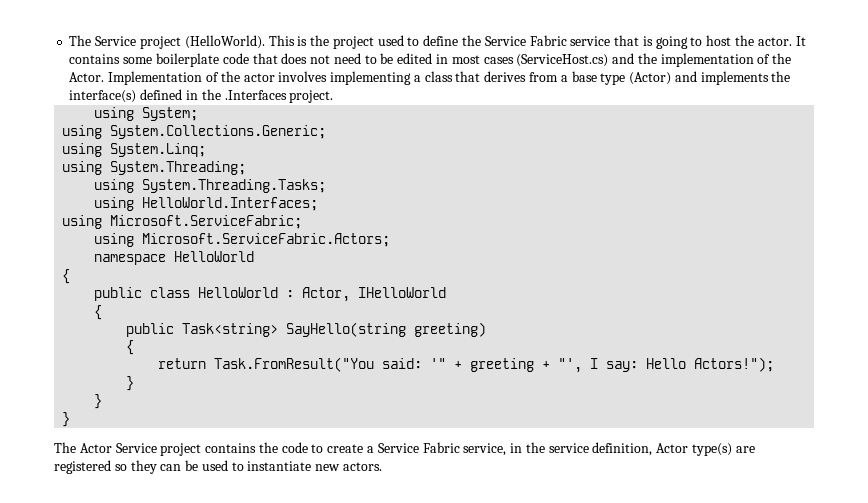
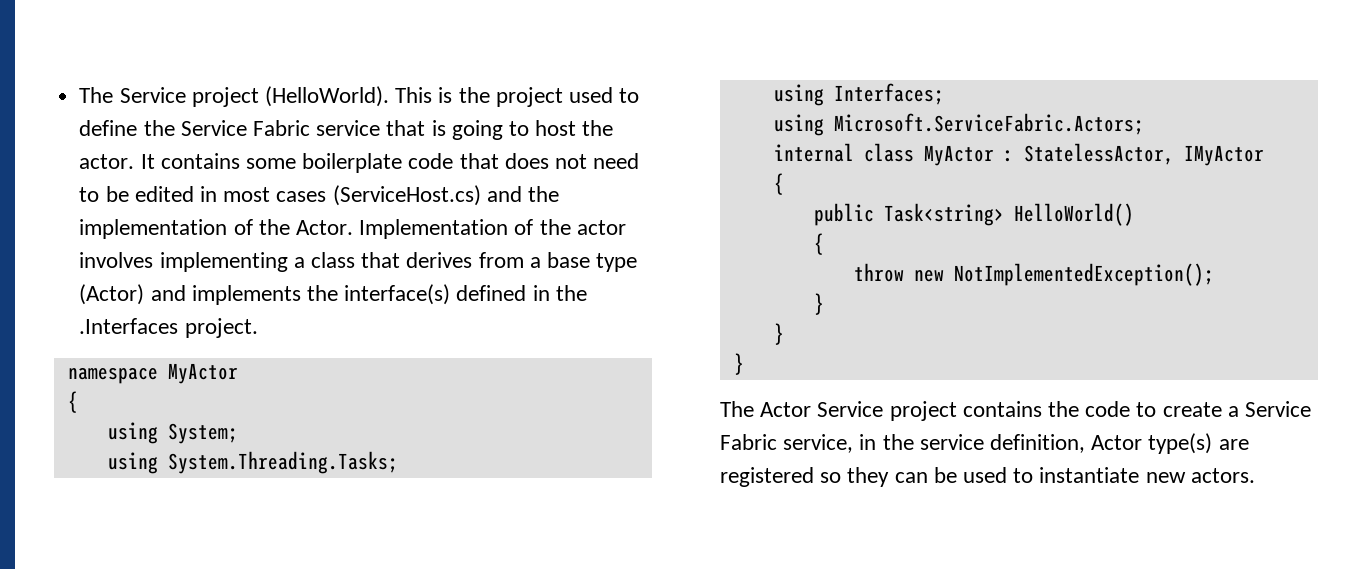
+ namespace MyActor
+ {
- using System.Collections.Generic;
- using System.Linq;
- using System.Threading;
- using HelloWorld.Interfaces;
- using Microsoft.ServiceFabric;
+ using Interfaces;
- namespace HelloWorld
- {
- public class HelloWorld : Actor, IHelloWorld
+ internal class MyActor : StatelessActor, IMyActor
- public Task<string> SayHello(string greeting)
+ public Task<string> HelloWorld()
  {
- return Task.FromResult("You said: '" + greeting + "', I say: Hello Actors!");
+ throw new NotImplementedException();

